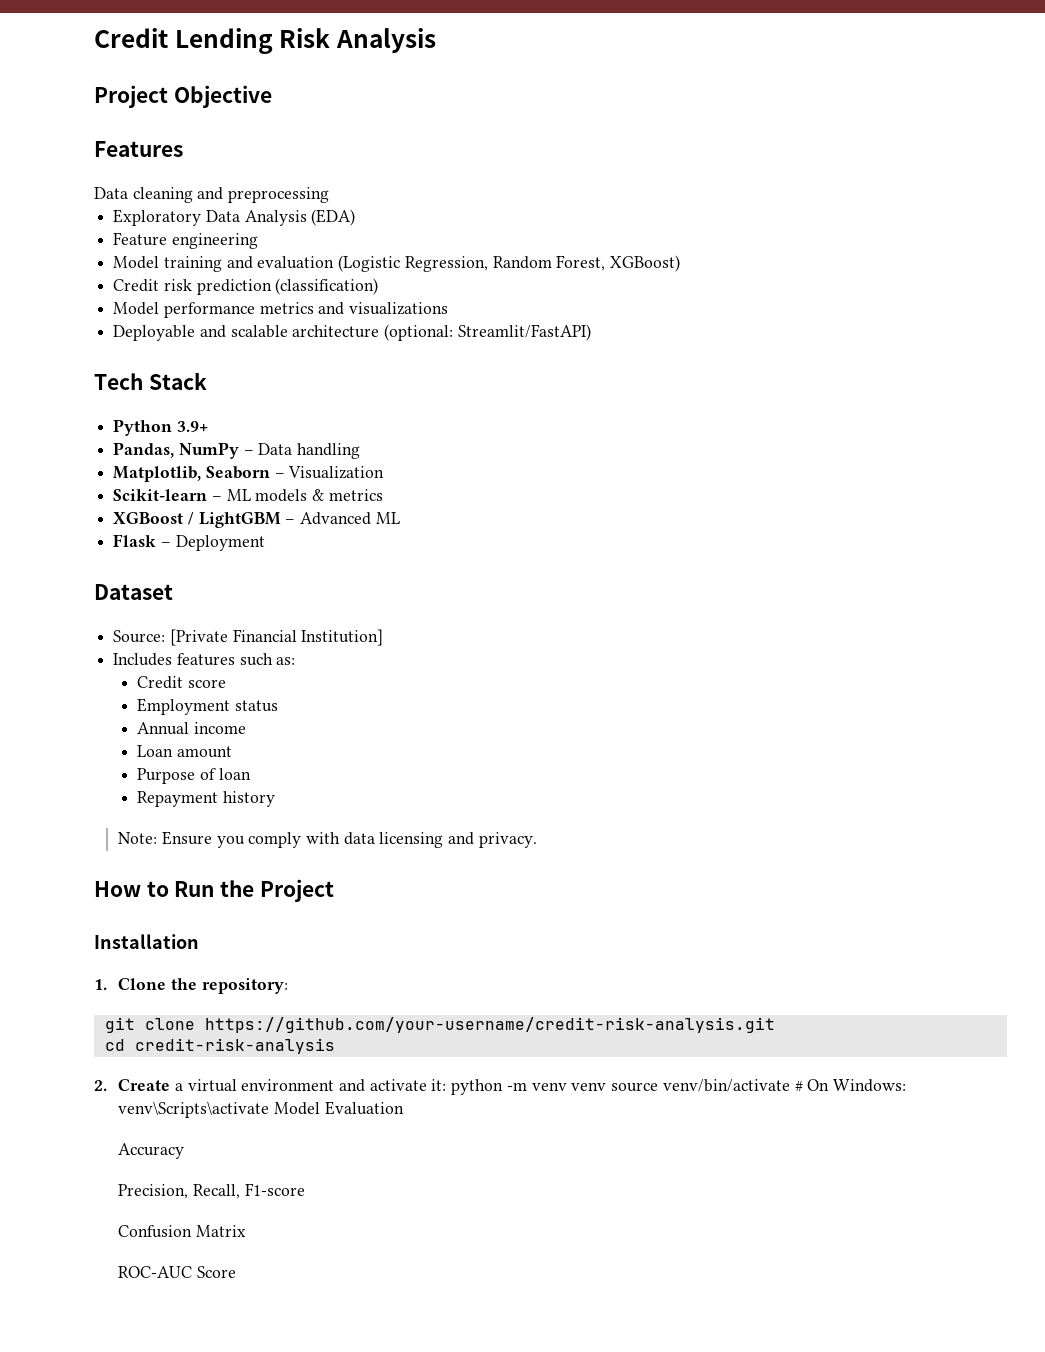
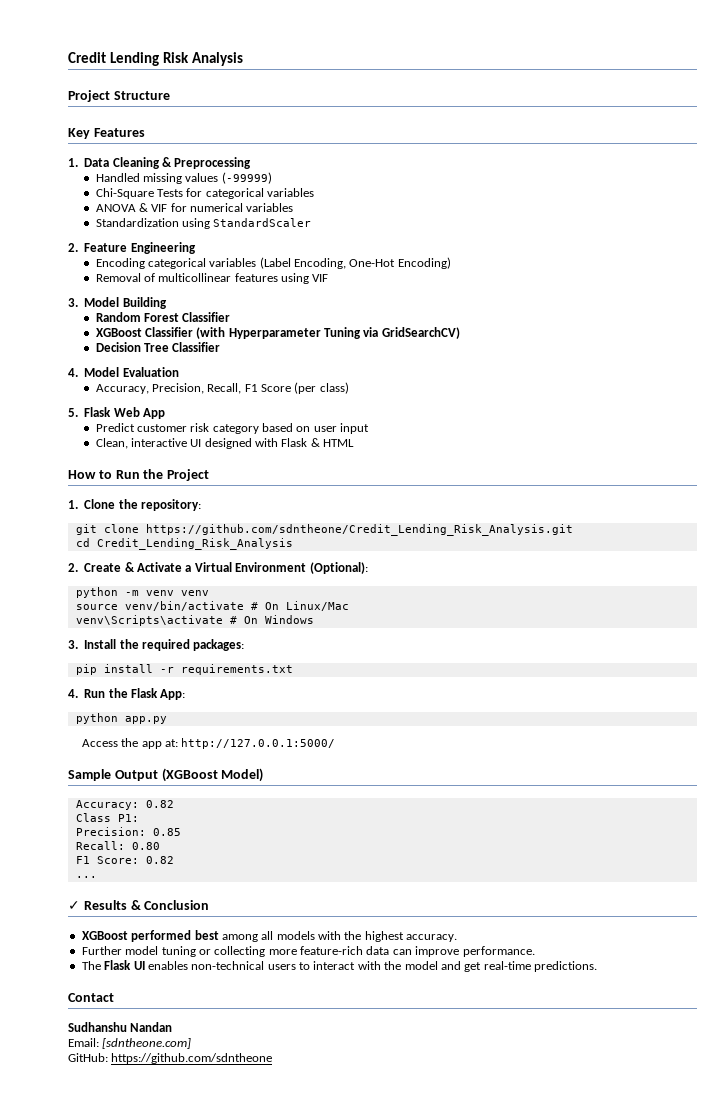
- Project Objective
- Features
+ Project Structure
+ Key Features
- Data cleaning and preprocessing
- Exploratory Data Analysis (EDA)
- Feature engineering
- Model training and evaluation (Logistic Regression, Random Forest, XGBoost)
- Credit risk prediction (classification)
- Model performance metrics and visualizations
- Deployable and scalable architecture (optional: Streamlit/FastAPI)
- Tech Stack
- Python 3.9+
- Pandas, NumPy – Data handling
- Matplotlib, Seaborn – Visualization
- Scikit-learn – ML models & metrics
- XGBoost / LightGBM – Advanced ML
- Flask – Deployment
- Dataset
- Source: [Private Financial Institution]
- Includes features such as:
- Credit score
- Employment status
- Annual income
- Loan amount
- Purpose of loan
- Repayment history
- Note: Ensure you comply with data licensing and privacy.
+ 1. Data Cleaning & Preprocessing
+ Handled missing values (-99999)
+ Chi-Square Tests for categorical variables
+ ANOVA & VIF for numerical variables
+ Standardization using StandardScaler
+ 2. Feature Engineering
+ Encoding categorical variables (Label Encoding, One-Hot Encoding)
+ Removal of multicollinear features using VIF
+ 3. Model Building
+ Random Forest Classifier
+ XGBoost Classifier (with Hyperparameter Tuning via GridSearchCV)
+ Decision Tree Classifier
+ 4. Model Evaluation
+ Accuracy, Precision, Recall, F1 Score (per class)
+ 5. Flask Web App
+ Predict customer risk category based on user input
+ Clean, interactive UI designed with Flask & HTML
- Installation
- git clone https://github.com/your-username/credit-risk-analysis.git
+ git clone https://github.com/sdntheone/Credit_Lending_Risk_Analysis.git
- cd credit-risk-analysis
+ cd Credit_Lending_Risk_Analysis
- 2. Create a virtual environment and activate it: python -m venv venv source venv/bin/activate # On Windows: venv\Scripts\activate Model Evaluation
- Accuracy
- Precision, Recall, F1-score
- Confusion Matrix
- ROC-AUC Score
+ 2. Create & Activate a Virtual Environment (Optional):
+ python -m venv venv
+ source venv/bin/activate # On Linux/Mac
+ venv\Scripts\activate # On Windows
+ 3. Install the required packages:
+ pip install -r requirements.txt
+ 4. Run the Flask App:
+ python app.py
+ Access the app at: http://127.0.0.1:5000/
+ Sample Output (XGBoost Model)
+ Accuracy: 0.82
+ Class P1:
+ Precision: 0.85
+ Recall: 0.80
+ F1 Score: 0.82
+ ...
+ ✓ Results & Conclusion
+ XGBoost performed best among all models with the highest accuracy.
+ Further model tuning or collecting more feature-rich data can improve performance.
+ The Flask UI enables non-technical users to interact with the model and get real-time predictions.
+ Contact
+ Sudhanshu Nandan
+ Email: [sdntheone.com]
+ GitHub: https://github.com/sdntheone

